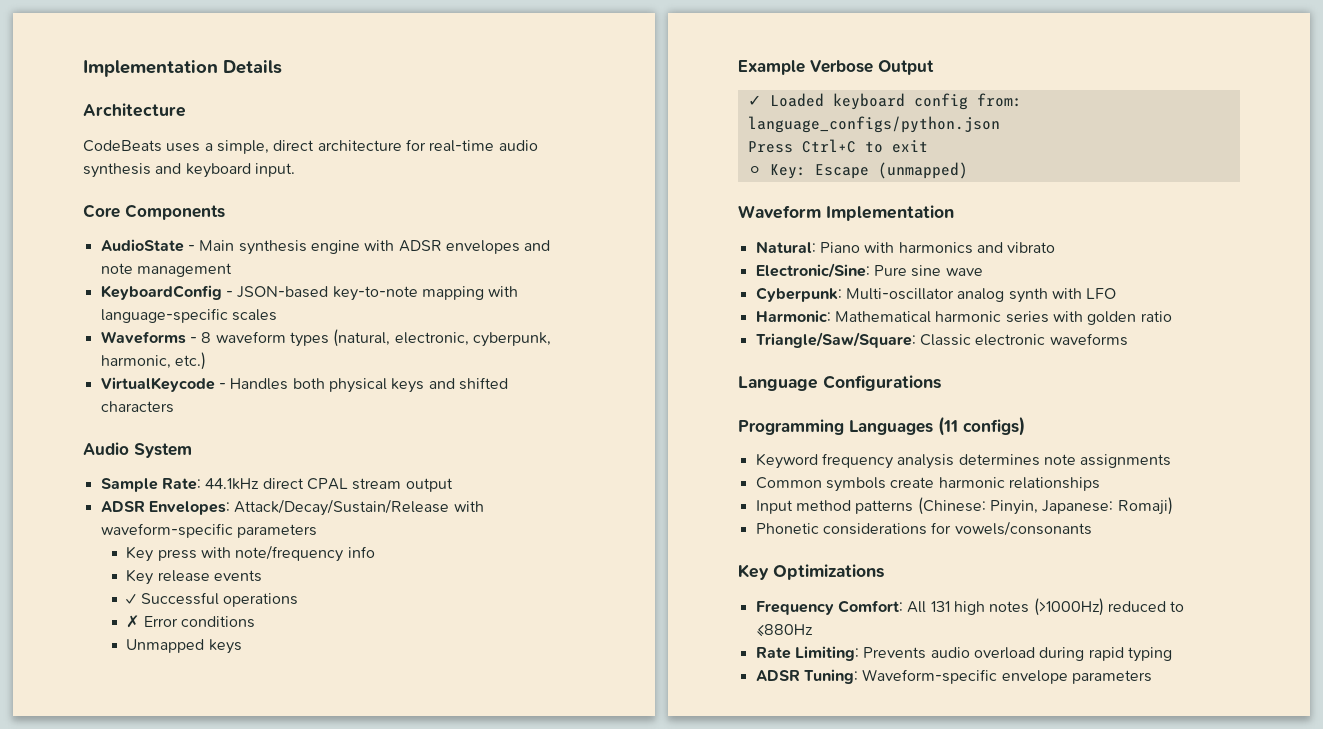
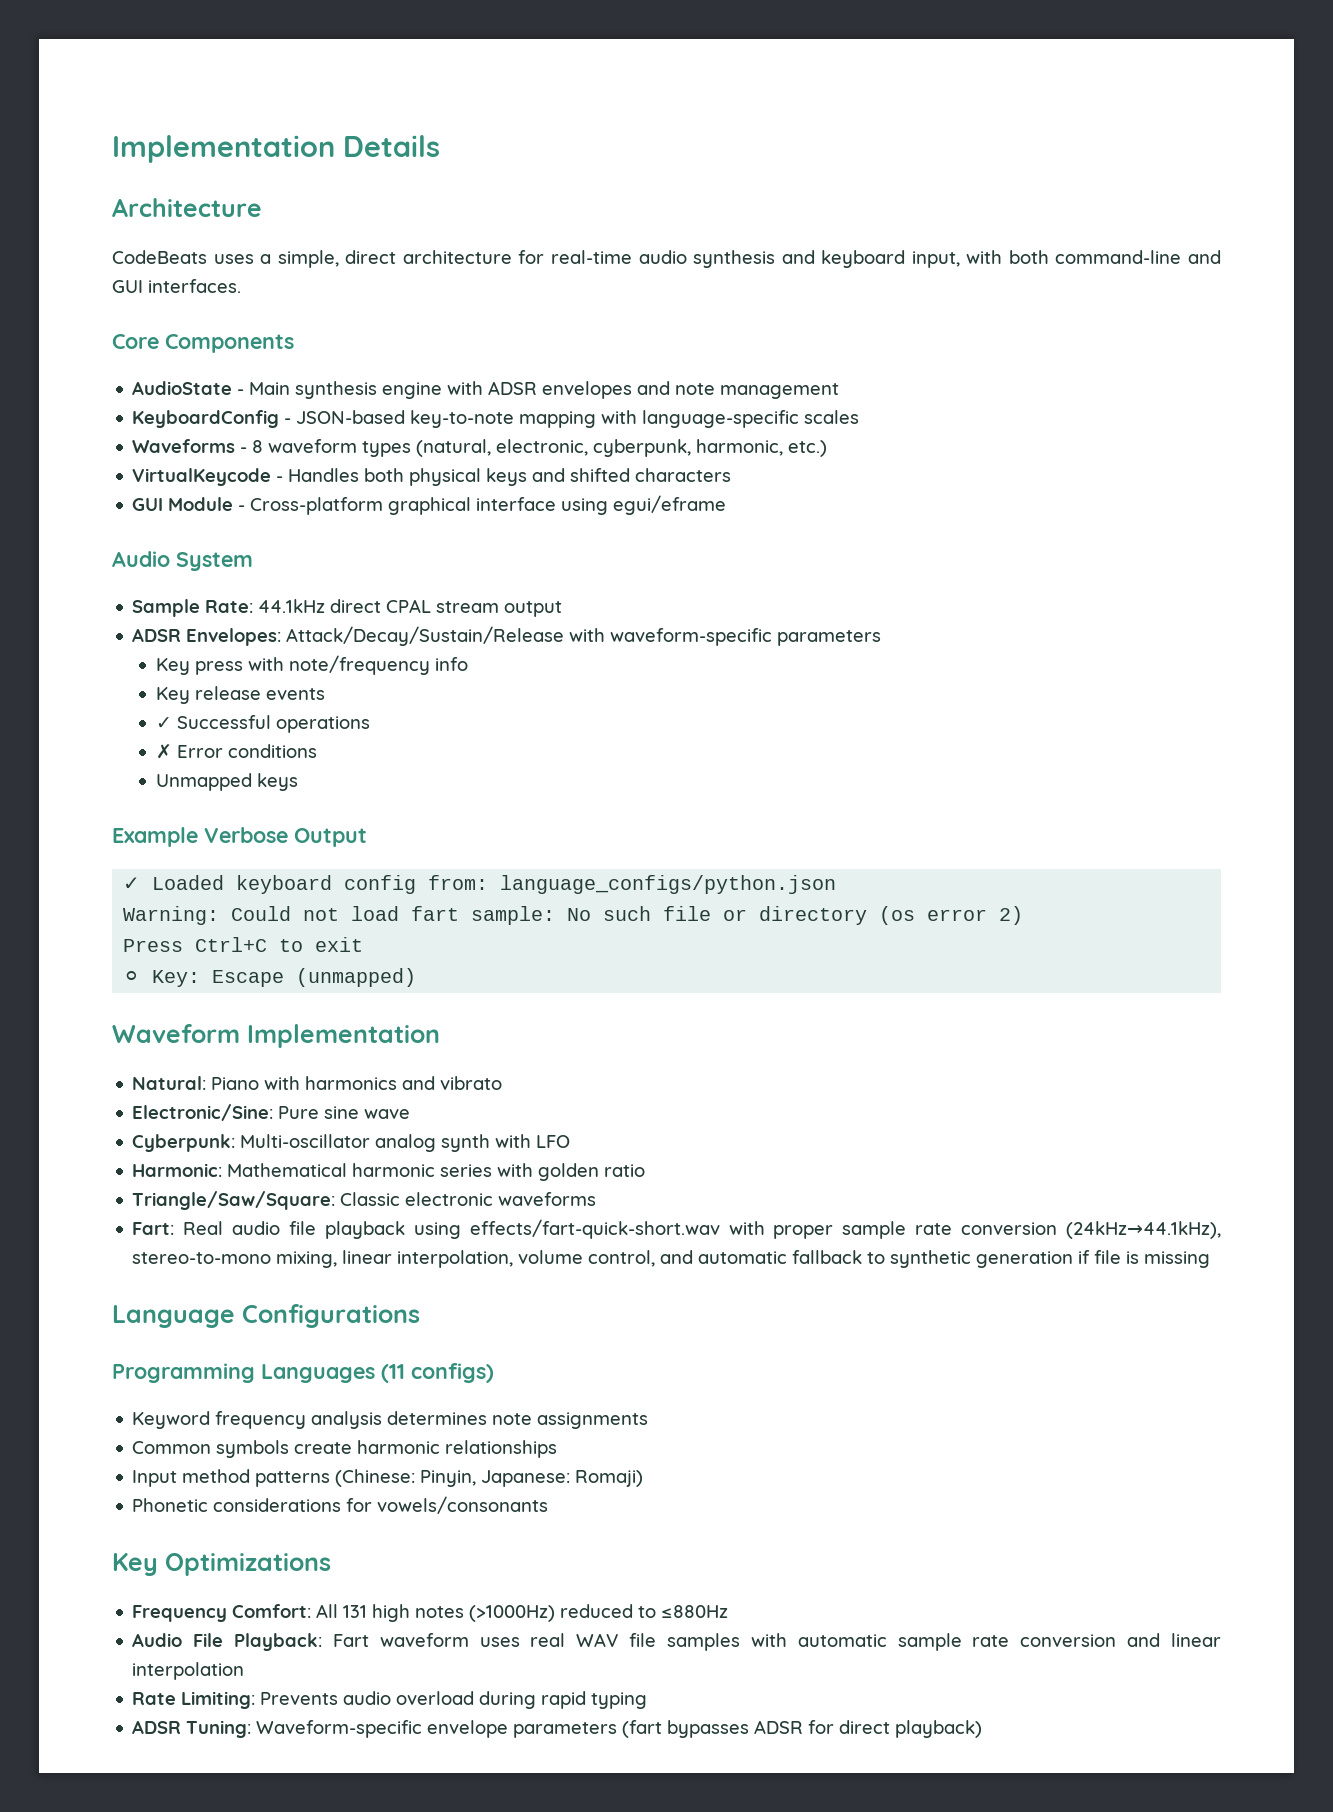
- CodeBeats uses a simple, direct architecture for real-time audio synthesis and keyboard input.
+ CodeBeats uses a simple, direct architecture for real-time audio synthesis and keyboard input, with both command-line and GUI interfaces.
+ GUI Module - Cross-platform graphical interface using egui/eframe
+ Warning: Could not load fart sample: No such file or directory (os error 2)
+ Fart: Real audio file playback using effects/fart-quick-short.wav with proper sample rate conversion (24kHz→44.1kHz), stereo-to-mono mixing, linear interpolation, volume control, and automatic fallback to synthetic generation if file is missing
+ Audio File Playback: Fart waveform uses real WAV file samples with automatic sample rate conversion and linear interpolation
- ADSR Tuning: Waveform-specific envelope parameters
+ ADSR Tuning: Waveform-specific envelope parameters (fart bypasses ADSR for direct playback)

